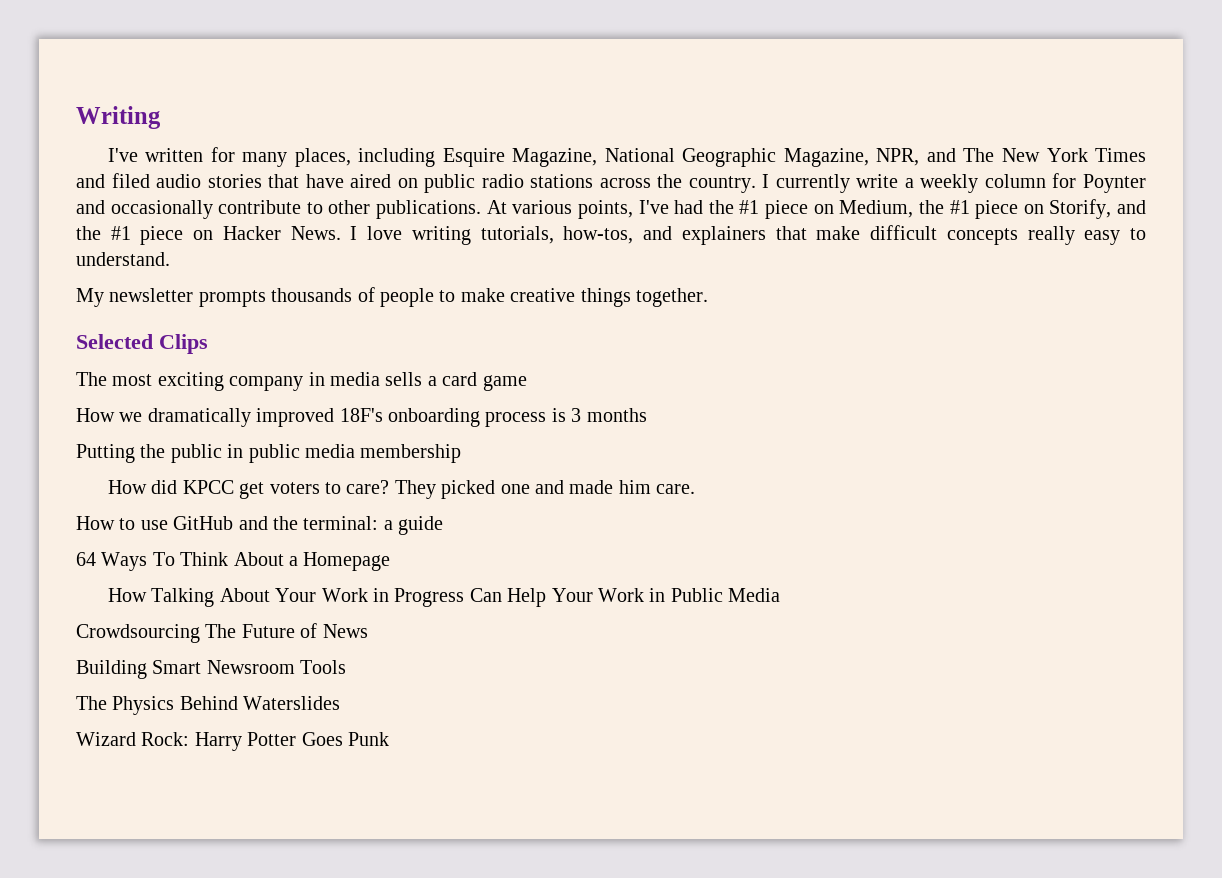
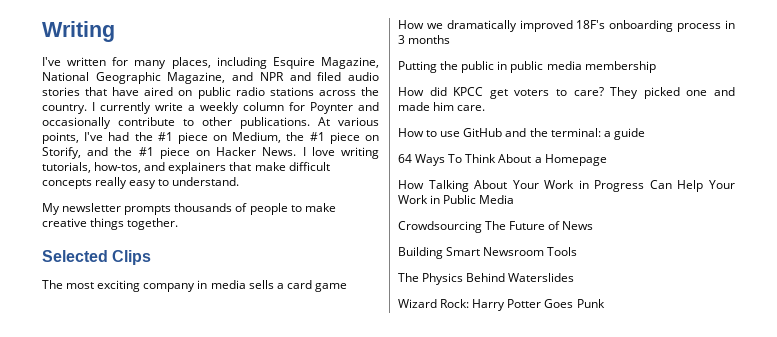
- I've written for many places, including Esquire Magazine, National Geographic Magazine, NPR, and The New York Times and filed audio stories that have aired on public radio stations across the country.
+ I've written for many places, including Esquire Magazine, National Geographic Magazine, and NPR and filed audio stories that have aired on public radio stations across the country.
- How we dramatically improved 18F's onboarding process is 3 months
+ How we dramatically improved 18F's onboarding process in 3 months

